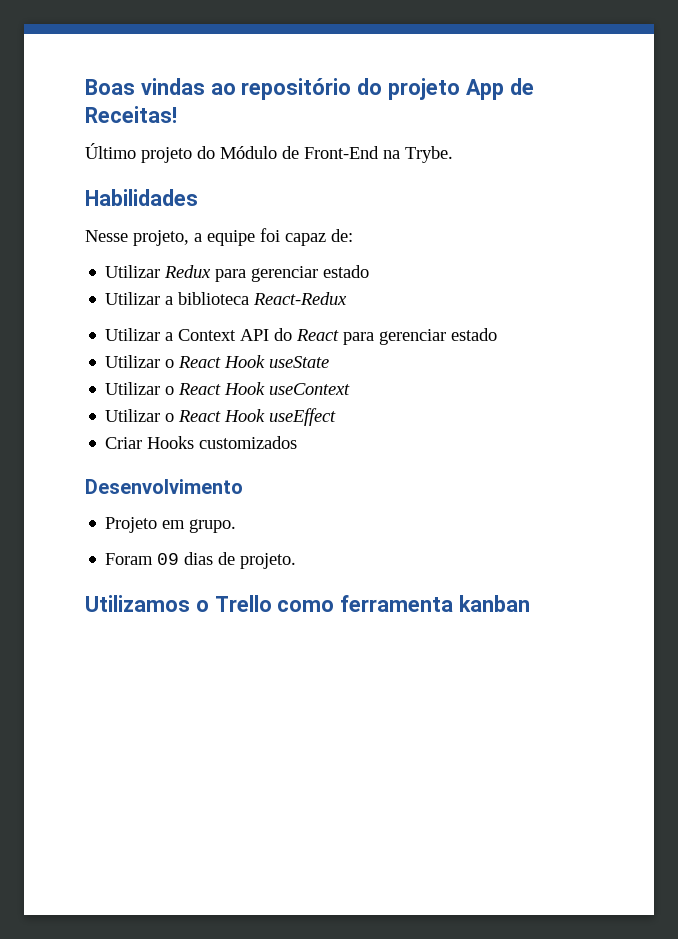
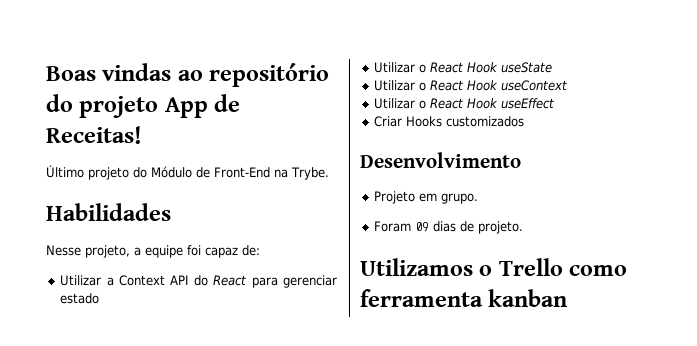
- Utilizar Redux para gerenciar estado
- Utilizar a biblioteca React-Redux

